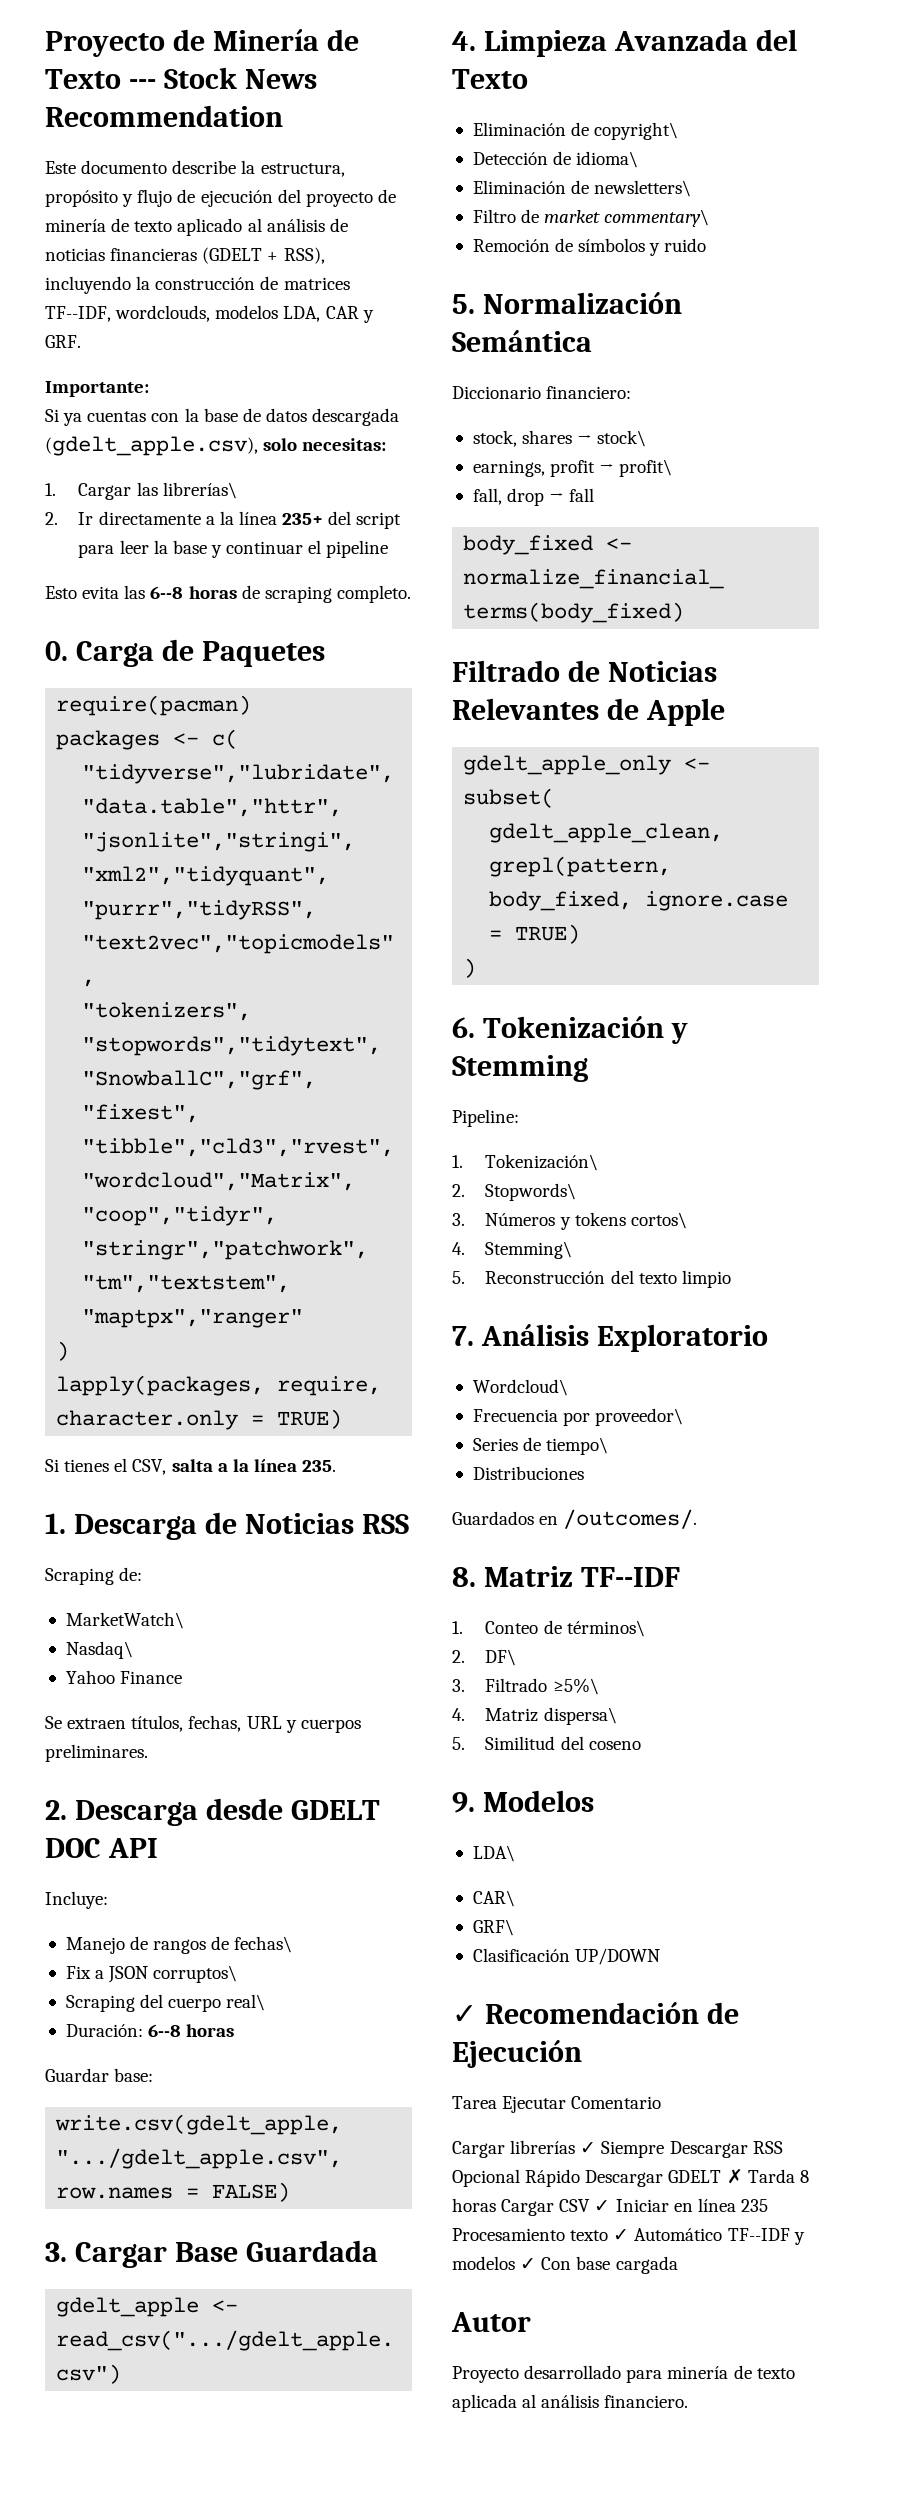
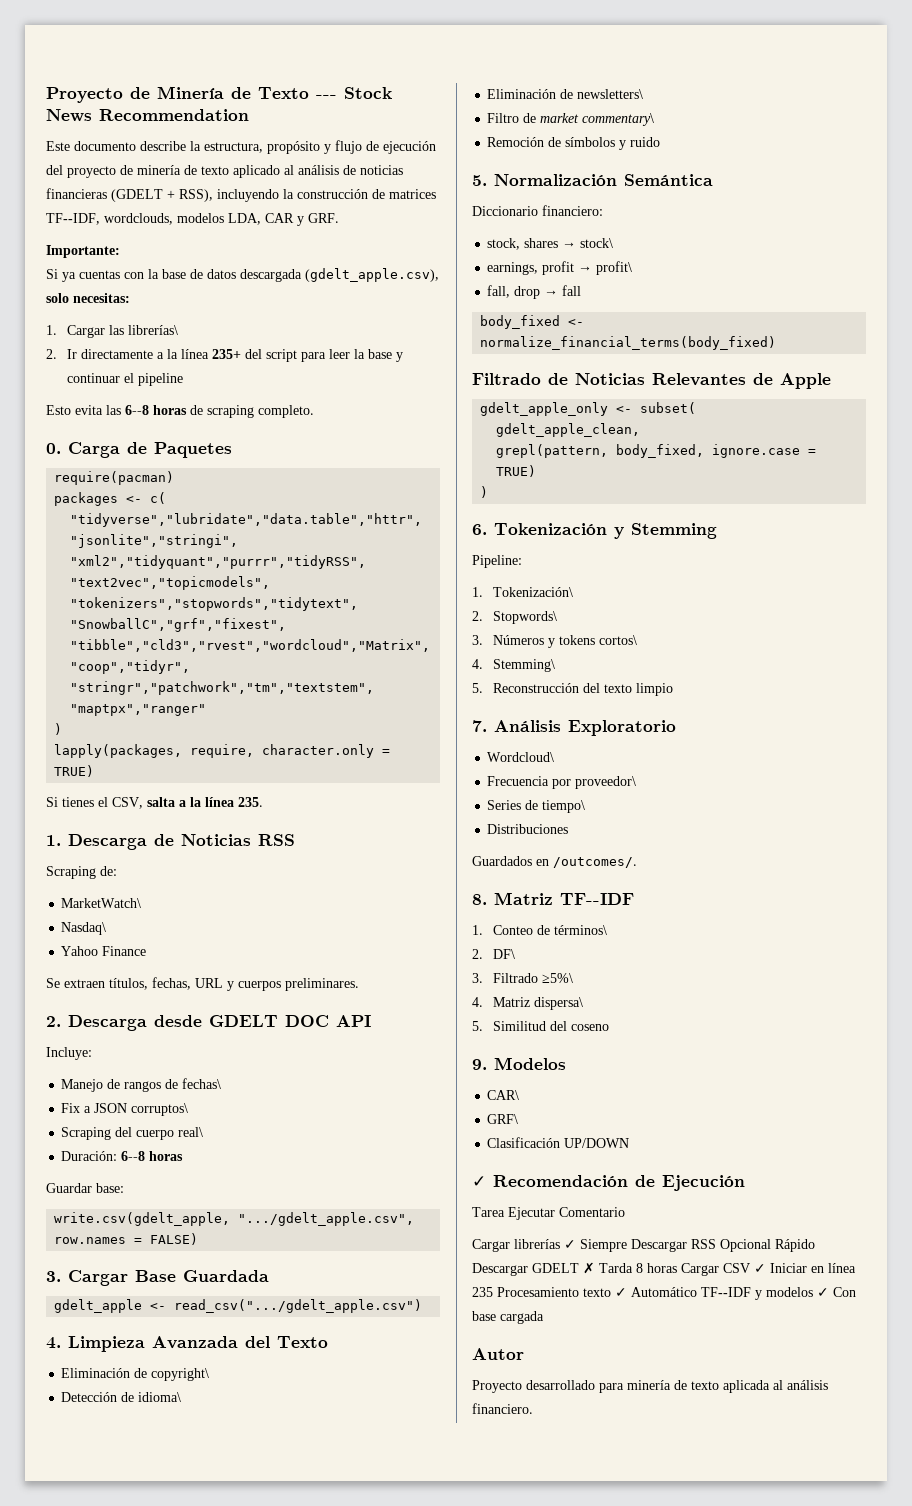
- LDA\

